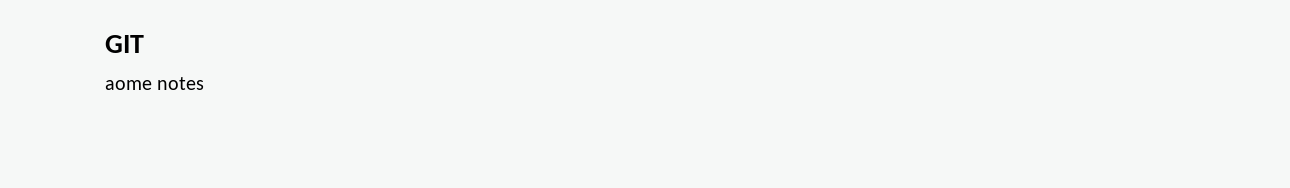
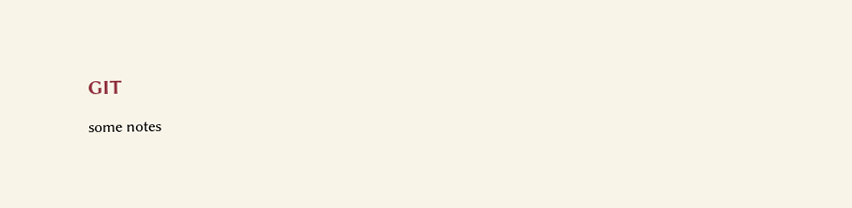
- aome notes
+ some notes

